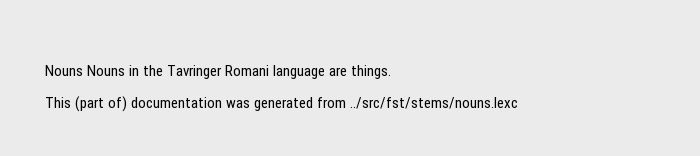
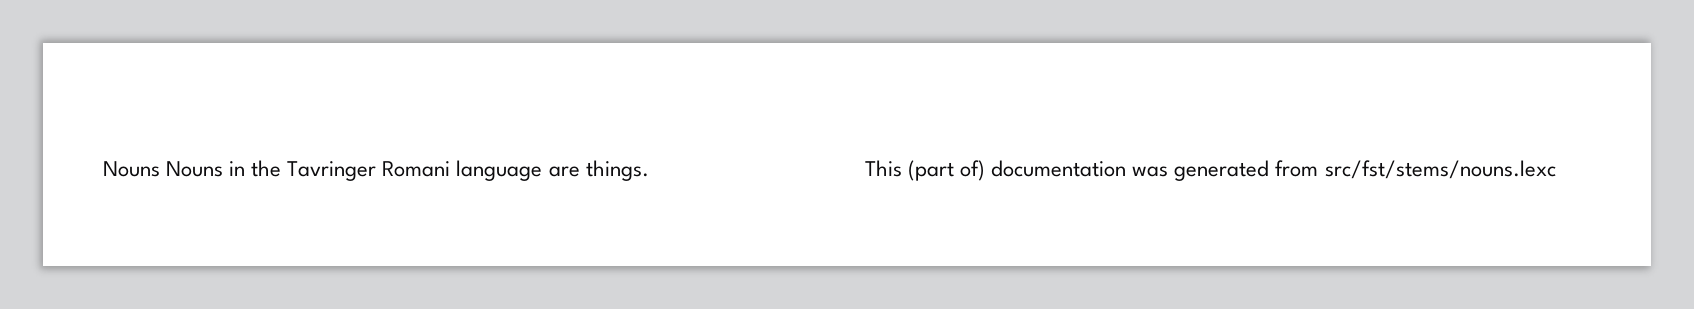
- This (part of) documentation was generated from ../src/fst/stems/nouns.lexc
+ This (part of) documentation was generated from src/fst/stems/nouns.lexc

